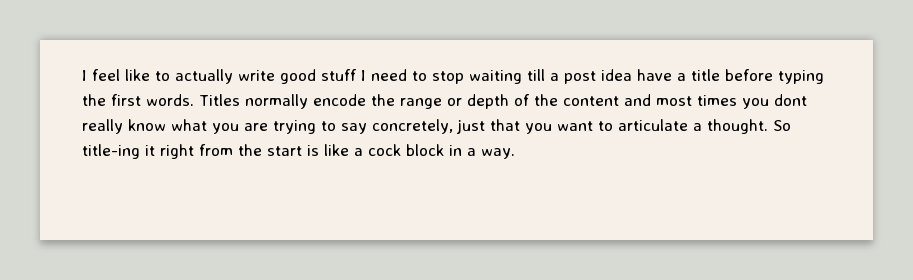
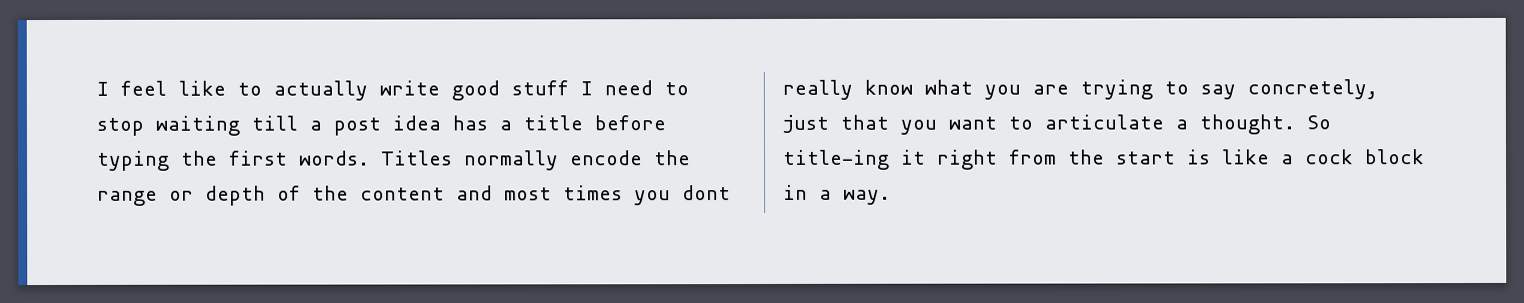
- I feel like to actually write good stuff I need to stop waiting till a post idea have a title before typing the first words.
+ I feel like to actually write good stuff I need to stop waiting till a post idea has a title before typing the first words.

